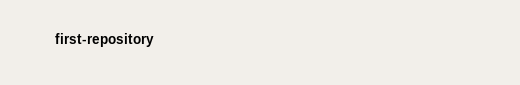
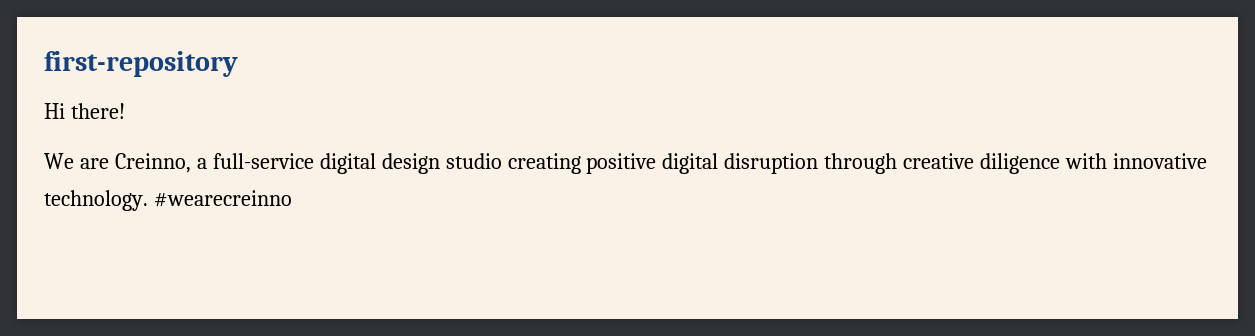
+ Hi there!
+ We are Creinno, a full-service digital design studio creating positive digital disruption through creative diligence with innovative technology. #wearecreinno

